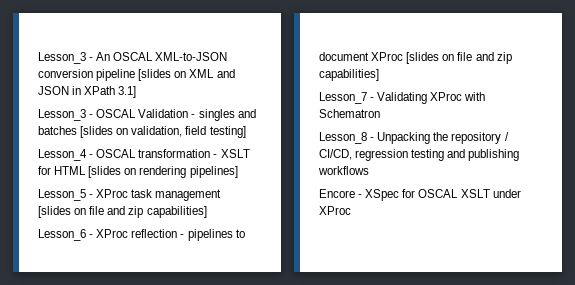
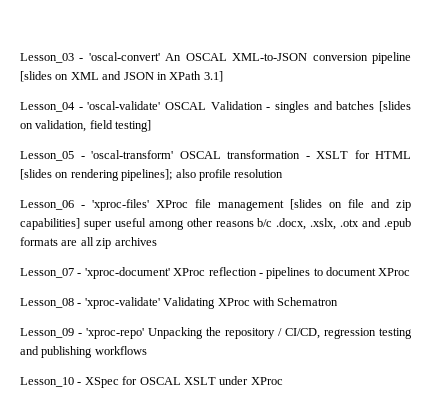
- Lesson_3 - An OSCAL XML-to-JSON conversion pipeline [slides on XML and JSON in XPath 3.1]
+ Lesson_03 - 'oscal-convert' An OSCAL XML-to-JSON conversion pipeline [slides on XML and JSON in XPath 3.1]
- Lesson_3 - OSCAL Validation - singles and batches [slides on validation, field testing]
+ Lesson_04 - 'oscal-validate' OSCAL Validation - singles and batches [slides on validation, field testing]
- Lesson_4 - OSCAL transformation - XSLT for HTML [slides on rendering pipelines]
- Lesson_5 - XProc task management [slides on file and zip capabilities]
- Lesson_6 - XProc reflection - pipelines to document XProc [slides on file and zip capabilities]
- Lesson_7 - Validating XProc with Schematron
+ Lesson_05 - 'oscal-transform' OSCAL transformation - XSLT for HTML [slides on rendering pipelines]; also profile resolution
+ Lesson_06 - 'xproc-files' XProc file management [slides on file and zip capabilities] super useful among other reasons b/c .docx, .xslx, .otx and .epub formats are all zip archives
+ Lesson_07 - 'xproc-document' XProc reflection - pipelines to document XProc
+ Lesson_08 - 'xproc-validate' Validating XProc with Schematron
- Lesson_8 - Unpacking the repository / CI/CD, regression testing and publishing workflows
+ Lesson_09 - 'xproc-repo' Unpacking the repository / CI/CD, regression testing and publishing workflows
- Encore - XSpec for OSCAL XSLT under XProc
+ Lesson_10 - XSpec for OSCAL XSLT under XProc

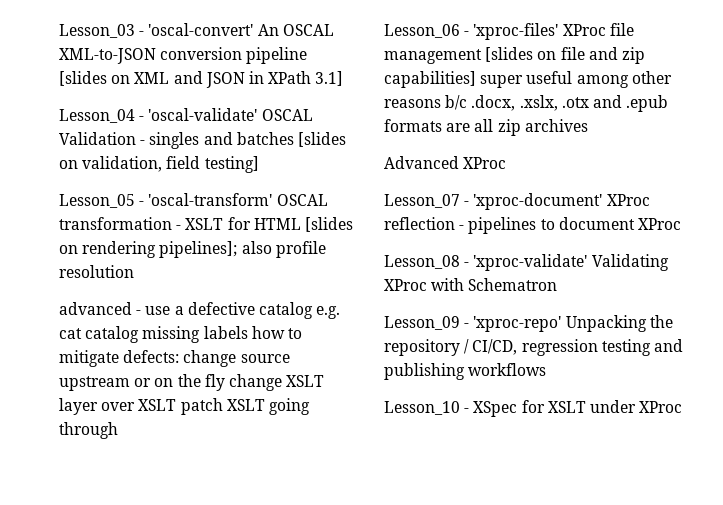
+ advanced - use a defective catalog e.g. cat catalog missing labels how to mitigate defects: change source upstream or on the fly change XSLT layer over XSLT patch XSLT going through
+ Advanced XProc
- Lesson_10 - XSpec for OSCAL XSLT under XProc
+ Lesson_10 - XSpec for XSLT under XProc

